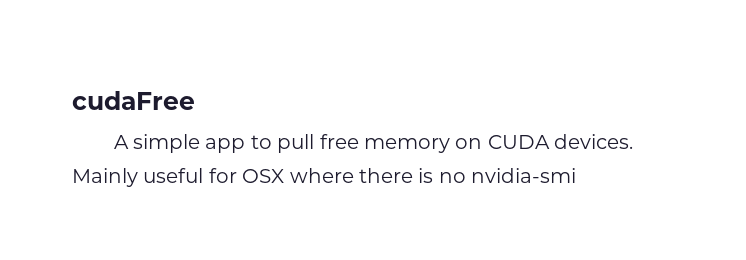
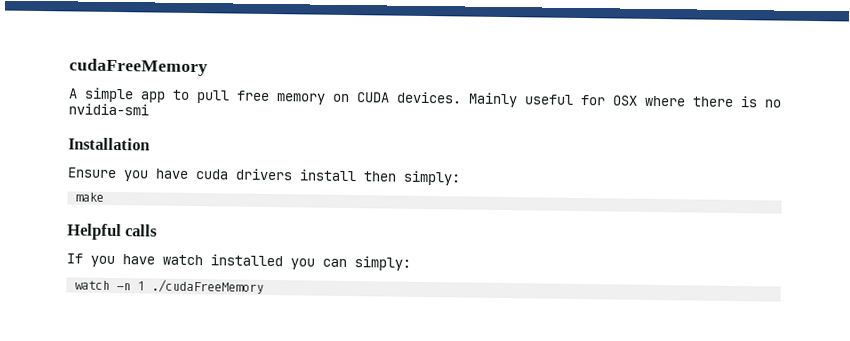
- cudaFree
+ cudaFreeMemory
+ Installation
+ Ensure you have cuda drivers install then simply:
+ make
+ Helpful calls
+ If you have watch installed you can simply:
+ watch -n 1 ./cudaFreeMemory

